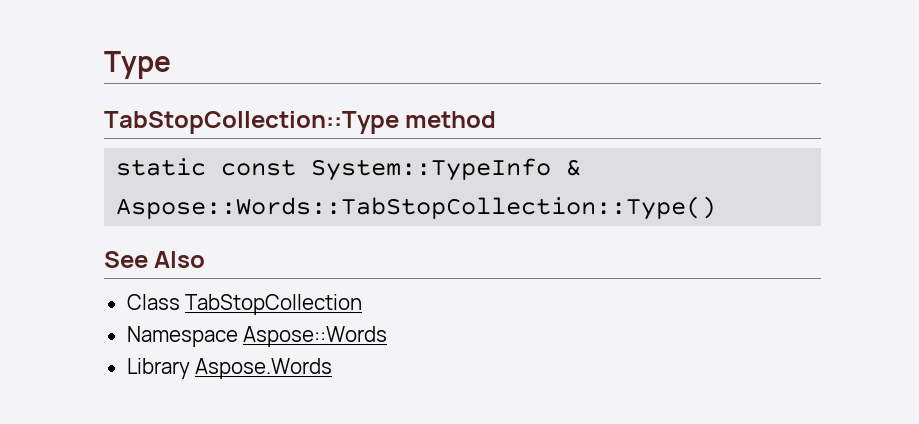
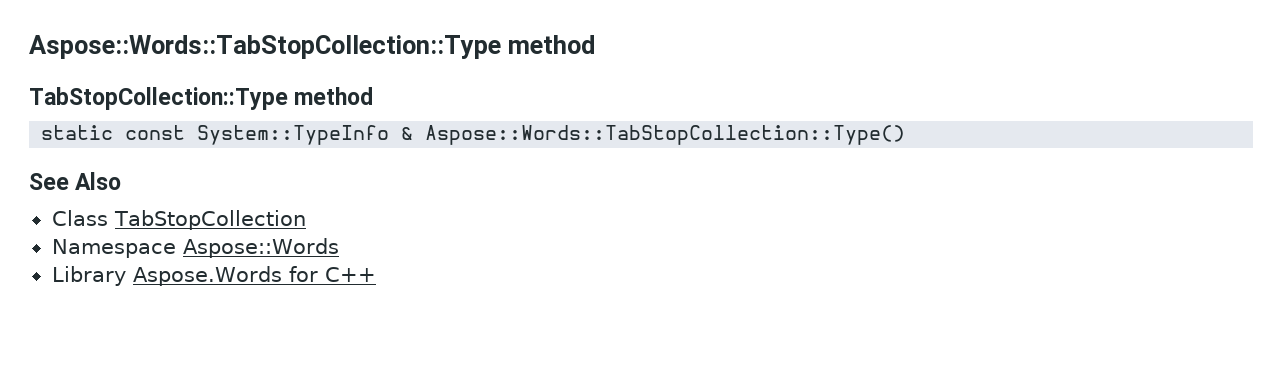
- Type
+ Aspose::Words::TabStopCollection::Type method
- Library Aspose.Words
+ Library Aspose.Words for C++

